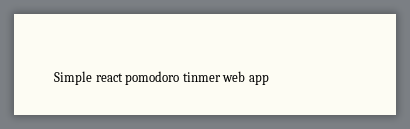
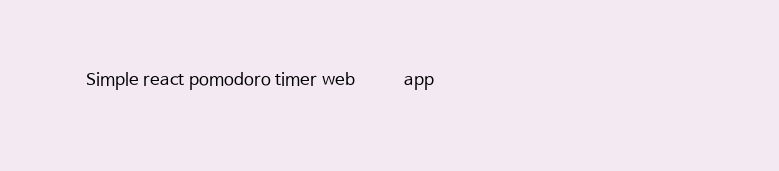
- Simple react pomodoro tinmer web app
+ Simple react pomodoro timer web app

